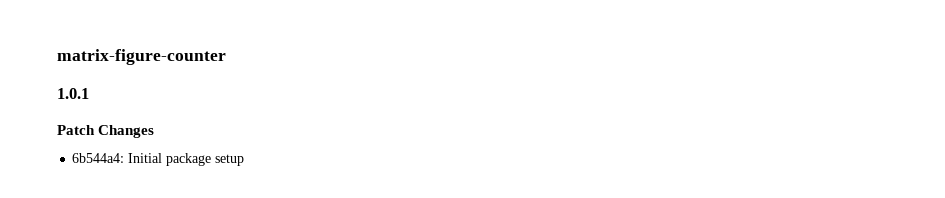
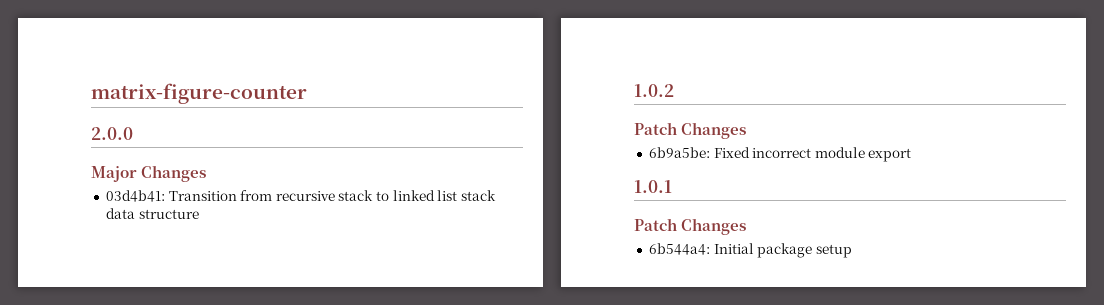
+ 2.0.0
+ Major Changes
+ 03d4b41: Transition from recursive stack to linked list stack data structure
+ 1.0.2
+ Patch Changes
+ 6b9a5be: Fixed incorrect module export

